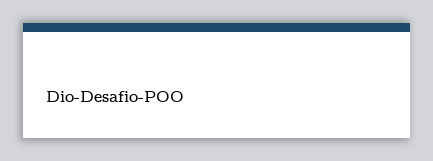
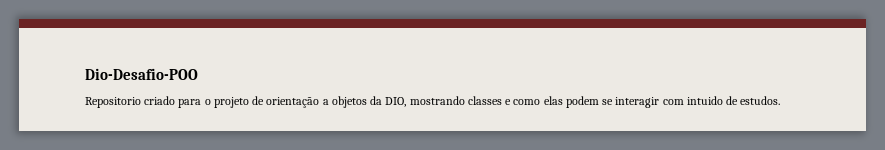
+ Repositorio criado para o projeto de orientação a objetos da DIO, mostrando classes e como elas podem se interagir com intuido de estudos.

